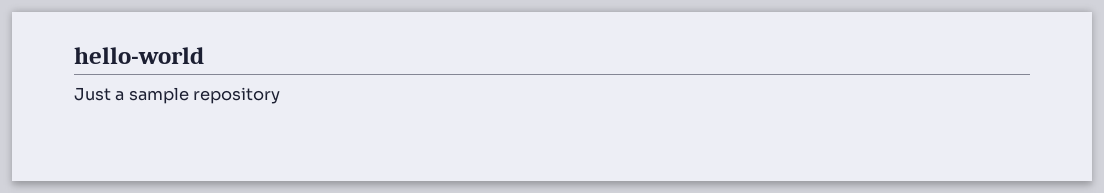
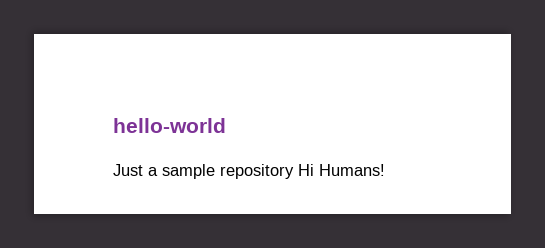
- Just a sample repository
+ Just a sample repository Hi Humans!

